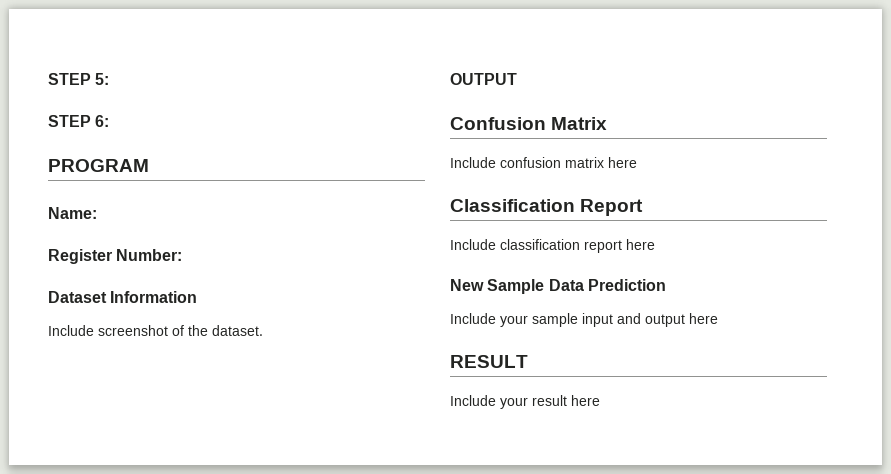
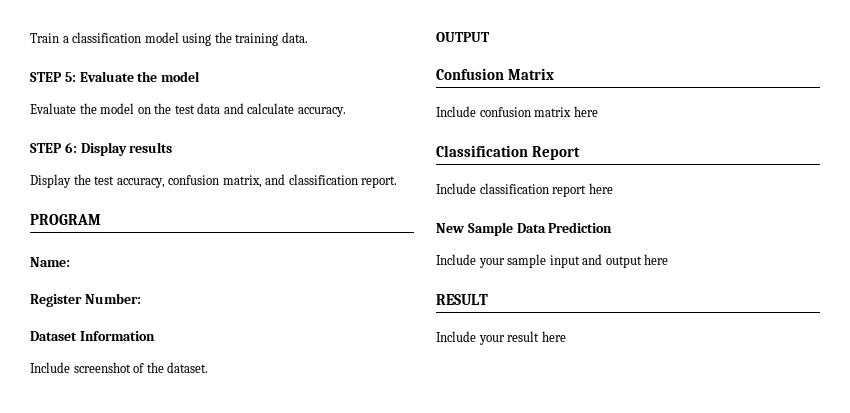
- STEP 5:
- STEP 6:
+ Train a classification model using the training data.
+ STEP 5: Evaluate the model
+ Evaluate the model on the test data and calculate accuracy.
+ STEP 6: Display results
+ Display the test accuracy, confusion matrix, and classification report.

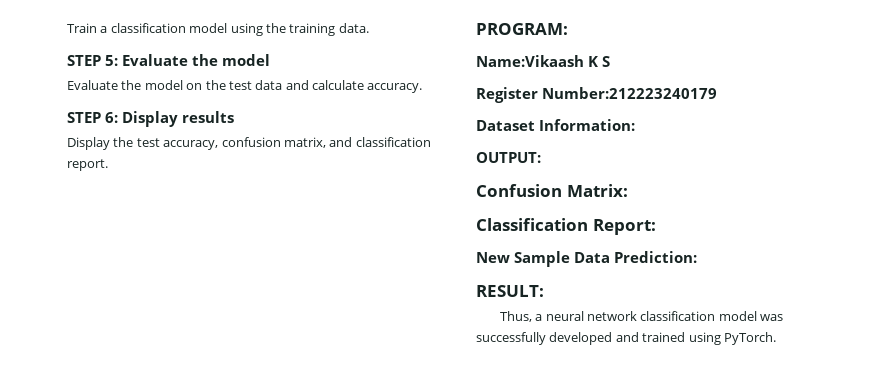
- PROGRAM
- Name:
+ PROGRAM:
+ Name:Vikaash K S
- Register Number:
+ Register Number:212223240179
- Dataset Information
- Include screenshot of the dataset.
- OUTPUT
- Confusion Matrix
- Include confusion matrix here
- Classification Report
- Include classification report here
- New Sample Data Prediction
- Include your sample input and output here
- RESULT
- Include your result here
+ Dataset Information:
+ OUTPUT:
+ Confusion Matrix:
+ Classification Report:
+ New Sample Data Prediction:
+ RESULT:
+ Thus, a neural network classification model was successfully developed and trained using PyTorch.

